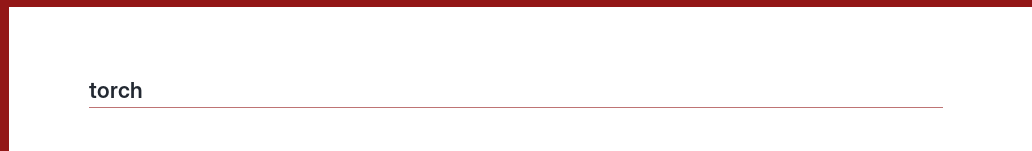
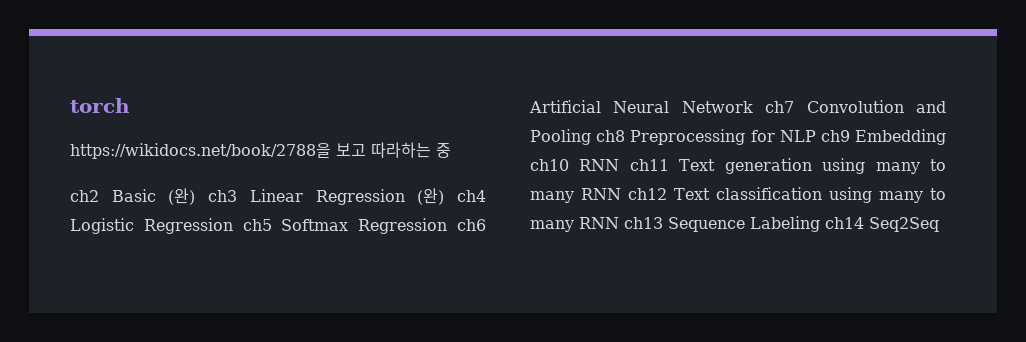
+ https://wikidocs.net/book/2788을 보고 따라하는 중
+ ch2 Basic (완) ch3 Linear Regression (완) ch4 Logistic Regression ch5 Softmax Regression ch6 Artificial Neural Network ch7 Convolution and Pooling ch8 Preprocessing for NLP ch9 Embedding ch10 RNN ch11 Text generation using many to many RNN ch12 Text classification using many to many RNN ch13 Sequence Labeling ch14 Seq2Seq

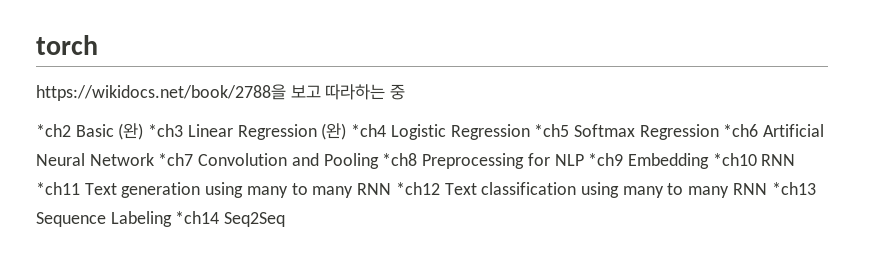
- ch2 Basic (완) ch3 Linear Regression (완) ch4 Logistic Regression ch5 Softmax Regression ch6 Artificial Neural Network ch7 Convolution and Pooling ch8 Preprocessing for NLP ch9 Embedding ch10 RNN ch11 Text generation using many to many RNN ch12 Text classification using many to many RNN ch13 Sequence Labeling ch14 Seq2Seq
+ *ch2 Basic (완) *ch3 Linear Regression (완) *ch4 Logistic Regression *ch5 Softmax Regression *ch6 Artificial Neural Network *ch7 Convolution and Pooling *ch8 Preprocessing for NLP *ch9 Embedding *ch10 RNN *ch11 Text generation using many to many RNN *ch12 Text classification using many to many RNN *ch13 Sequence Labeling *ch14 Seq2Seq

